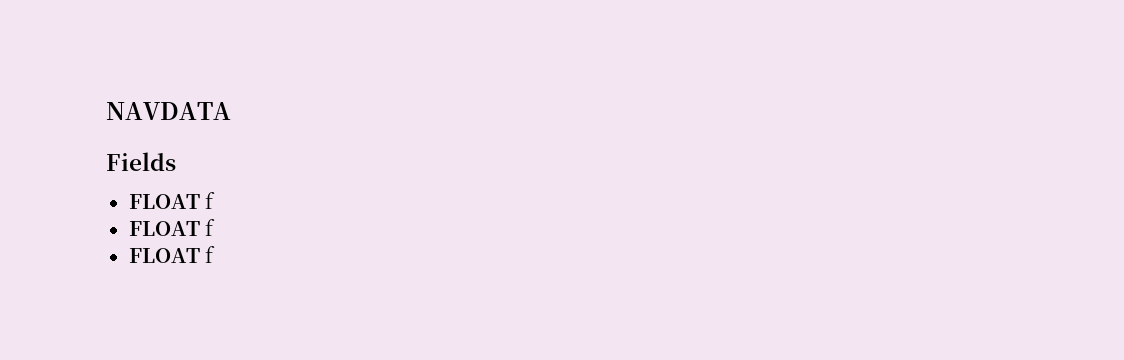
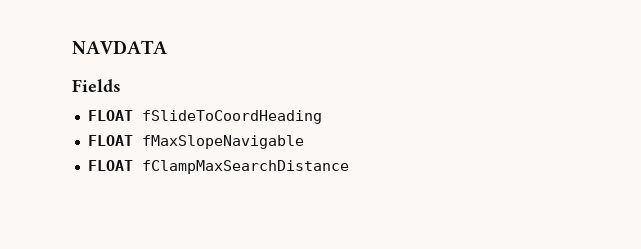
  Fields
- FLOAT f
- FLOAT f
- FLOAT f
+ FLOAT fSlideToCoordHeading
+ FLOAT fMaxSlopeNavigable
+ FLOAT fClampMaxSearchDistance

